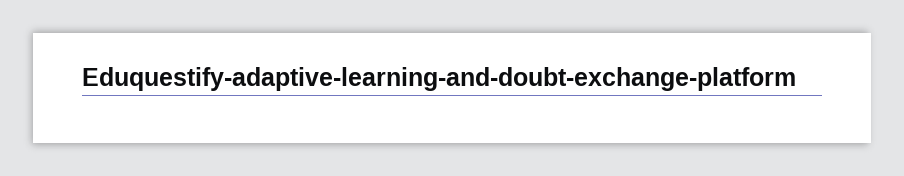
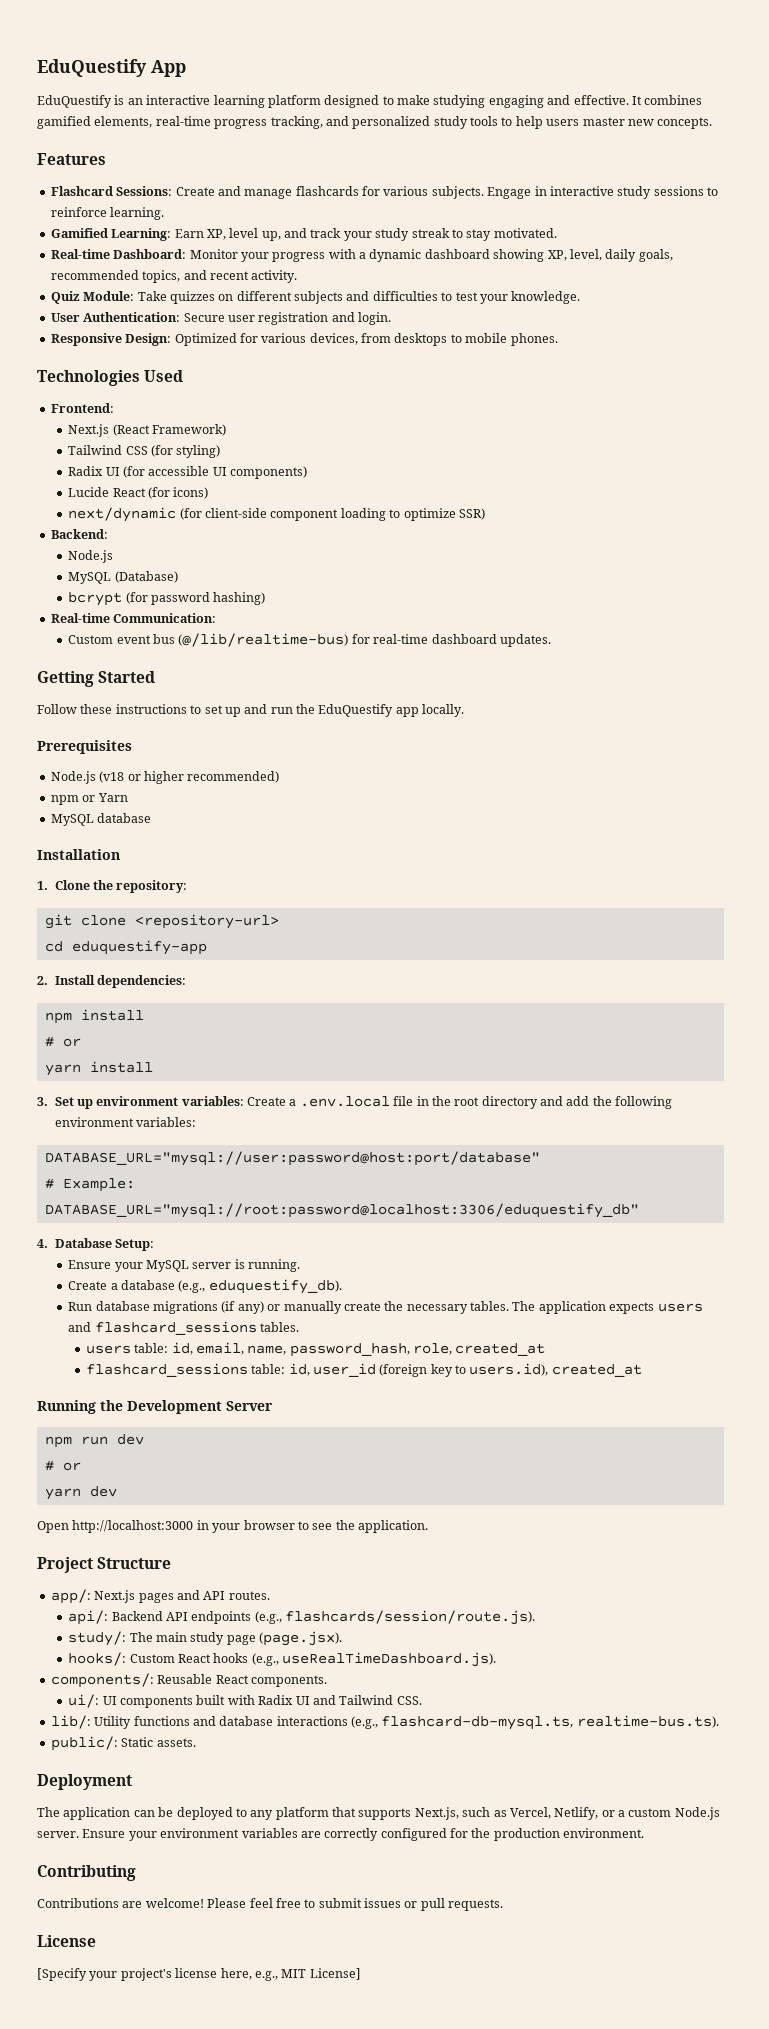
- Eduquestify-adaptive-learning-and-doubt-exchange-platform
+ EduQuestify App
+ EduQuestify is an interactive learning platform designed to make studying engaging and effective. It combines gamified elements, real-time progress tracking, and personalized study tools to help users master new concepts.
+ Features
+ Flashcard Sessions: Create and manage flashcards for various subjects. Engage in interactive study sessions to reinforce learning.
+ Gamified Learning: Earn XP, level up, and track your study streak to stay motivated.
+ Real-time Dashboard: Monitor your progress with a dynamic dashboard showing XP, level, daily goals, recommended topics, and recent activity.
+ Quiz Module: Take quizzes on different subjects and difficulties to test your knowledge.
+ User Authentication: Secure user registration and login.
+ Responsive Design: Optimized for various devices, from desktops to mobile phones.
+ Technologies Used
+ Frontend:
+ Next.js (React Framework)
+ Tailwind CSS (for styling)
+ Radix UI (for accessible UI components)
+ Lucide React (for icons)
+ next/dynamic (for client-side component loading to optimize SSR)
+ Backend:
+ Node.js
+ MySQL (Database)
+ bcrypt (for password hashing)
+ Real-time Communication:
+ Custom event bus (@/lib/realtime-bus) for real-time dashboard updates.
+ Getting Started
+ Follow these instructions to set up and run the EduQuestify app locally.
+ Prerequisites
+ Node.js (v18 or higher recommended)
+ npm or Yarn
+ MySQL database
+ Installation
+ 1. Clone the repository:
+ git clone <repository-url>
+ cd eduquestify-app
+ 2. Install dependencies:
+ npm install
+ # or
+ yarn install
+ 3. Set up environment variables: Create a .env.local file in the root directory and add the following environment variables:
+ DATABASE_URL="mysql://user:password@host:port/database"
+ # Example: DATABASE_URL="mysql://root:password@localhost:3306/eduquestify_db"
+ 4. Database Setup:
+ Ensure your MySQL server is running.
+ Create a database (e.g., eduquestify_db).
+ Run database migrations (if any) or manually create the necessary tables. The application expects users and flashcard_sessions tables.
+ users table: id, email, name, password_hash, role, created_at
+ flashcard_sessions table: id, user_id (foreign key to users.id), created_at
+ Running the Development Server
+ npm run dev
+ # or
+ yarn dev
+ Open http://localhost:3000 in your browser to see the application.
+ Project Structure
+ app/: Next.js pages and API routes.
+ api/: Backend API endpoints (e.g., flashcards/session/route.js).
+ study/: The main study page (page.jsx).
+ hooks/: Custom React hooks (e.g., useRealTimeDashboard.js).
+ components/: Reusable React components.
+ ui/: UI components built with Radix UI and Tailwind CSS.
+ lib/: Utility functions and database interactions (e.g., flashcard-db-mysql.ts, realtime-bus.ts).
+ public/: Static assets.
+ Deployment
+ The application can be deployed to any platform that supports Next.js, such as Vercel, Netlify, or a custom Node.js server. Ensure your environment variables are correctly configured for the production environment.
+ Contributing
+ Contributions are welcome! Please feel free to submit issues or pull requests.
+ License
+ [Specify your project's license here, e.g., MIT License]

